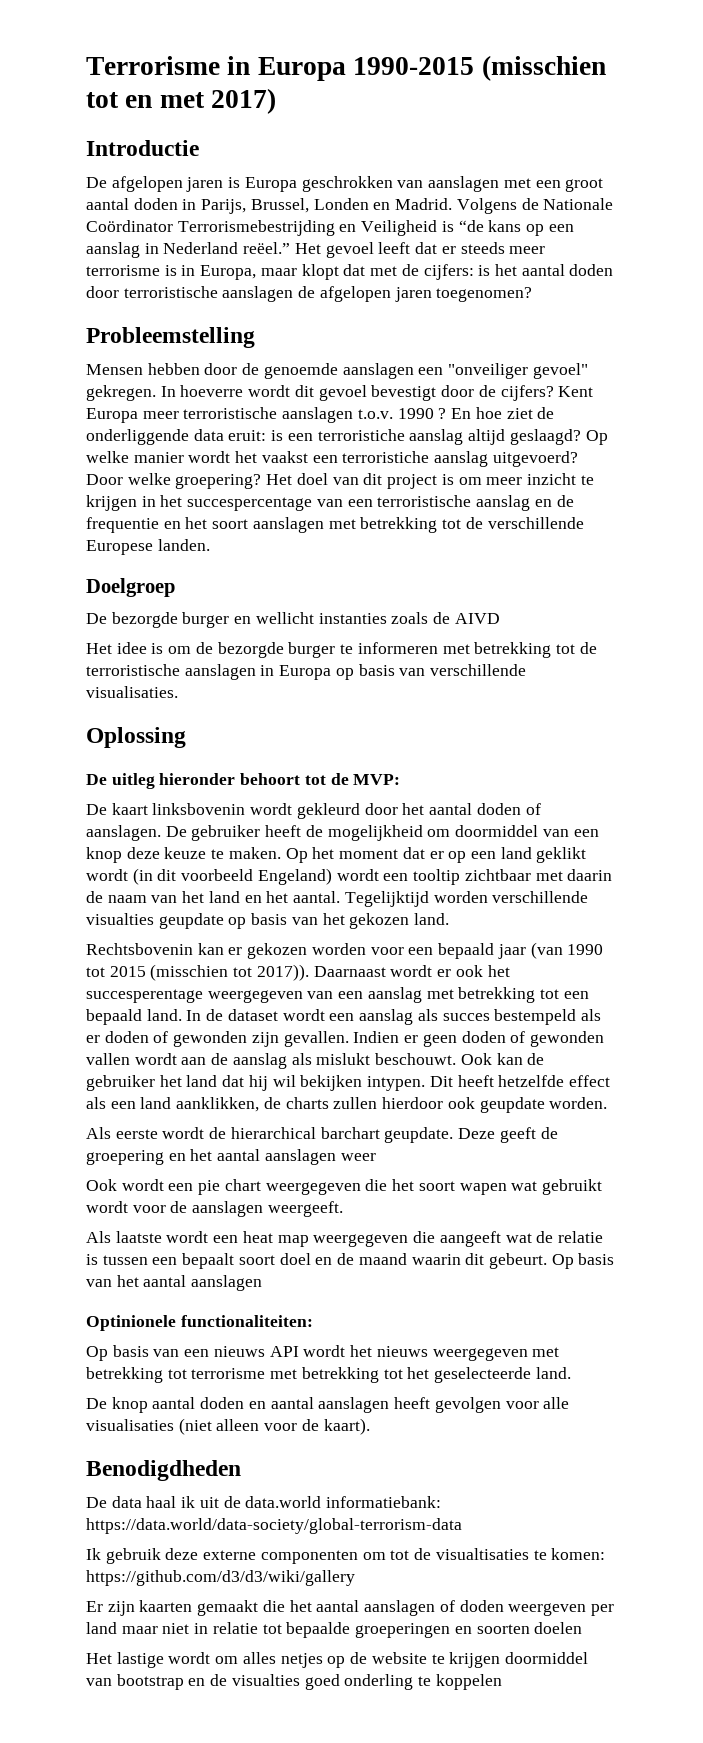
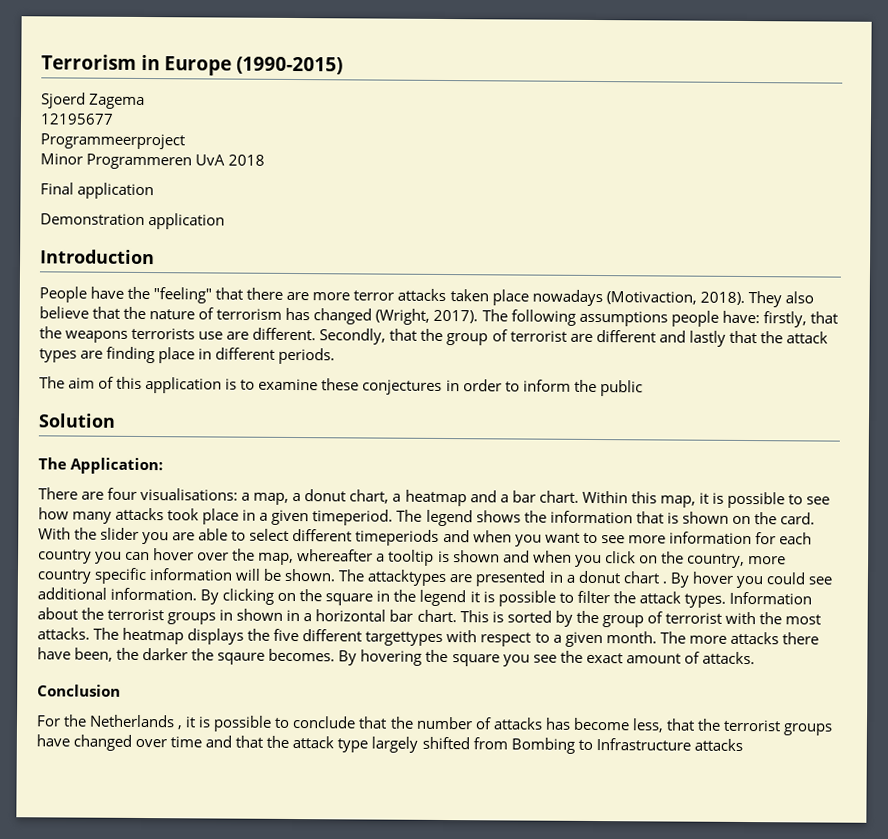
- Terrorisme in Europa 1990-2015 (misschien tot en met 2017)
- Introductie
- De afgelopen jaren is Europa geschrokken van aanslagen met een groot aantal doden in Parijs, Brussel, Londen en Madrid. Volgens de Nationale Coördinator Terrorismebestrijding en Veiligheid is “de kans op een aanslag in Nederland reëel.” Het gevoel leeft dat er steeds meer terrorisme is in Europa, maar klopt dat met de cijfers: is het aantal doden door terroristische aanslagen de afgelopen jaren toegenomen?
- Probleemstelling
- Mensen hebben door de genoemde aanslagen een "onveiliger gevoel" gekregen. In hoeverre wordt dit gevoel bevestigt door de cijfers? Kent Europa meer terroristische aanslagen t.o.v. 1990 ? En hoe ziet de onderliggende data eruit: is een terroristiche aanslag altijd geslaagd? Op welke manier wordt het vaakst een terroristiche aanslag uitgevoerd? Door welke groepering? Het doel van dit project is om meer inzicht te krijgen in het succespercentage van een terroristische aanslag en de frequentie en het soort aanslagen met betrekking tot de verschillende Europese landen.
- Doelgroep
- De bezorgde burger en wellicht instanties zoals de AIVD
- Het idee is om de bezorgde burger te informeren met betrekking tot de terroristische aanslagen in Europa op basis van verschillende visualisaties.
- Oplossing
- De uitleg hieronder behoort tot de MVP:
- De kaart linksbovenin wordt gekleurd door het aantal doden of aanslagen. De gebruiker heeft de mogelijkheid om doormiddel van een knop deze keuze te maken. Op het moment dat er op een land geklikt wordt (in dit voorbeeld Engeland) wordt een tooltip zichtbaar met daarin de naam van het land en het aantal. Tegelijktijd worden verschillende visualties geupdate op basis van het gekozen land.
- Rechtsbovenin kan er gekozen worden voor een bepaald jaar (van 1990 tot 2015 (misschien tot 2017)). Daarnaast wordt er ook het succesperentage weergegeven van een aanslag met betrekking tot een bepaald land. In de dataset wordt een aanslag als succes bestempeld als er doden of gewonden zijn gevallen. Indien er geen doden of gewonden vallen wordt aan de aanslag als mislukt beschouwt. Ook kan de gebruiker het land dat hij wil bekijken intypen. Dit heeft hetzelfde effect als een land aanklikken, de charts zullen hierdoor ook geupdate worden.
- Als eerste wordt de hierarchical barchart geupdate. Deze geeft de groepering en het aantal aanslagen weer
- Ook wordt een pie chart weergegeven die het soort wapen wat gebruikt wordt voor de aanslagen weergeeft.
- Als laatste wordt een heat map weergegeven die aangeeft wat de relatie is tussen een bepaalt soort doel en de maand waarin dit gebeurt. Op basis van het aantal aanslagen
- Optinionele functionaliteiten:
- Op basis van een nieuws API wordt het nieuws weergegeven met betrekking tot terrorisme met betrekking tot het geselecteerde land.
- De knop aantal doden en aantal aanslagen heeft gevolgen voor alle visualisaties (niet alleen voor de kaart).
- Benodigdheden
- De data haal ik uit de data.world informatiebank: https://data.world/data-society/global-terrorism-data
- Ik gebruik deze externe componenten om tot de visualtisaties te komen: https://github.com/d3/d3/wiki/gallery
- Er zijn kaarten gemaakt die het aantal aanslagen of doden weergeven per land maar niet in relatie tot bepaalde groeperingen en soorten doelen
- Het lastige wordt om alles netjes op de website te krijgen doormiddel van bootstrap en de visualties goed onderling te koppelen
+ Terrorism in Europe (1990-2015)
+ Sjoerd Zagema
+ 12195677
+ Programmeerproject
+ Minor Programmeren UvA 2018
+ Final application
+ Demonstration application
+ Introduction
+ People have the "feeling" that there are more terror attacks taken place nowadays (Motivaction, 2018). They also believe that the nature of terrorism has changed (Wright, 2017). The following assumptions people have: firstly, that the weapons terrorists use are different. Secondly, that the group of terrorist are different and lastly that the attack types are finding place in different periods.
+ The aim of this application is to examine these conjectures in order to inform the public
+ Solution
+ The Application:
+ There are four visualisations: a map, a donut chart, a heatmap and a bar chart. Within this map, it is possible to see how many attacks took place in a given timeperiod. The legend shows the information that is shown on the card. With the slider you are able to select different timeperiods and when you want to see more information for each country you can hover over the map, whereafter a tooltip is shown and when you click on the country, more country specific information will be shown. The attacktypes are presented in a donut chart . By hover you could see additional information. By clicking on the square in the legend it is possible to filter the attack types. Information about the terrorist groups in shown in a horizontal bar chart. This is sorted by the group of terrorist with the most attacks. The heatmap displays the five different targettypes with respect to a given month. The more attacks there have been, the darker the sqaure becomes. By hovering the square you see the exact amount of attacks.
+ Conclusion
+ For the Netherlands , it is possible to conclude that the number of attacks has become less, that the terrorist groups have changed over time and that the attack type largely shifted from Bombing to Infrastructure attacks

